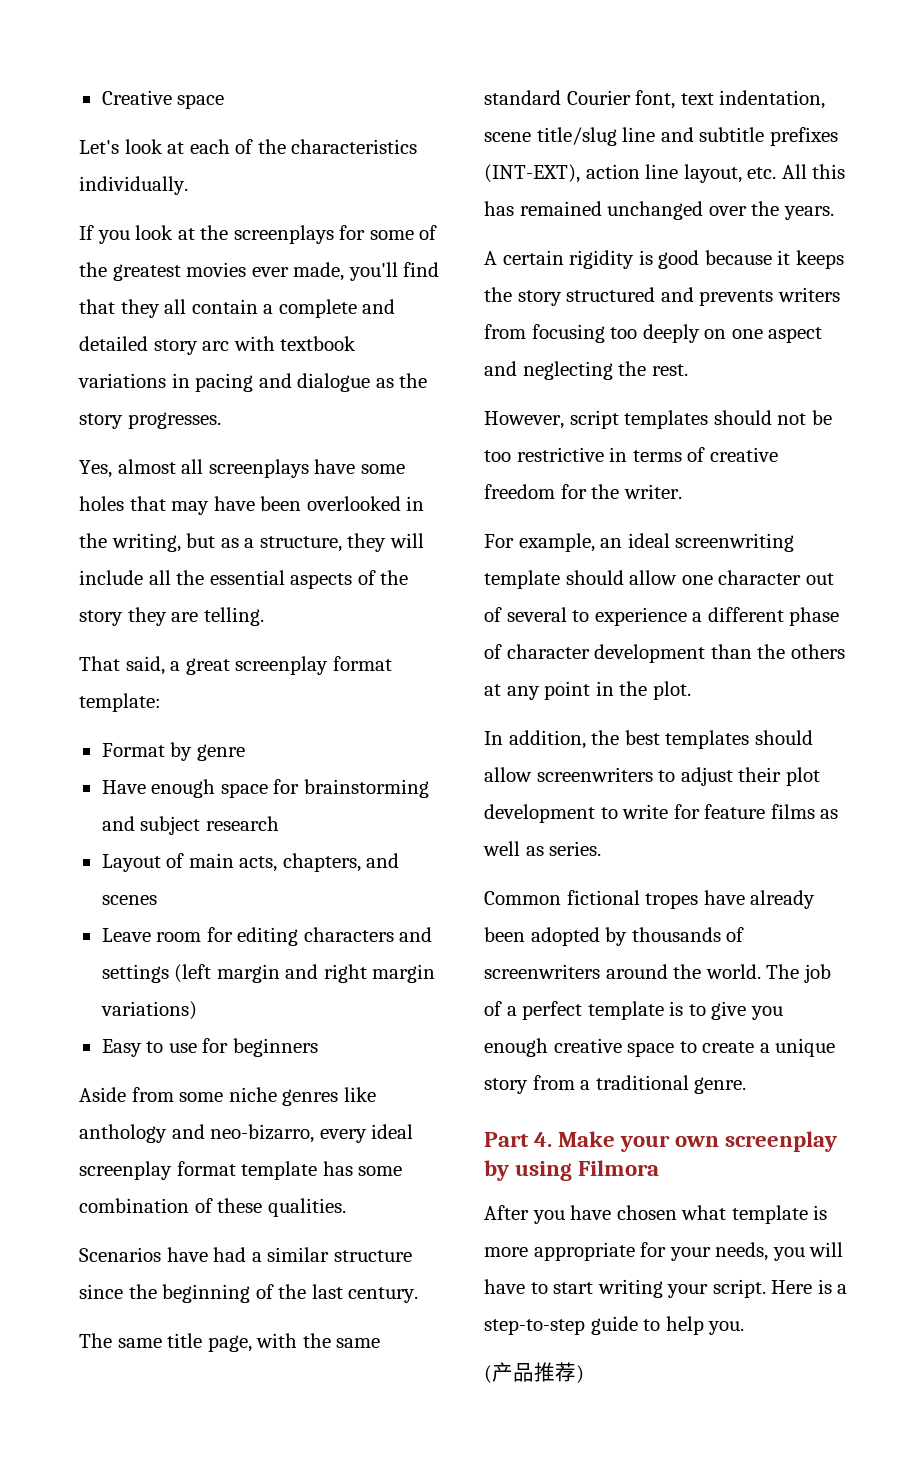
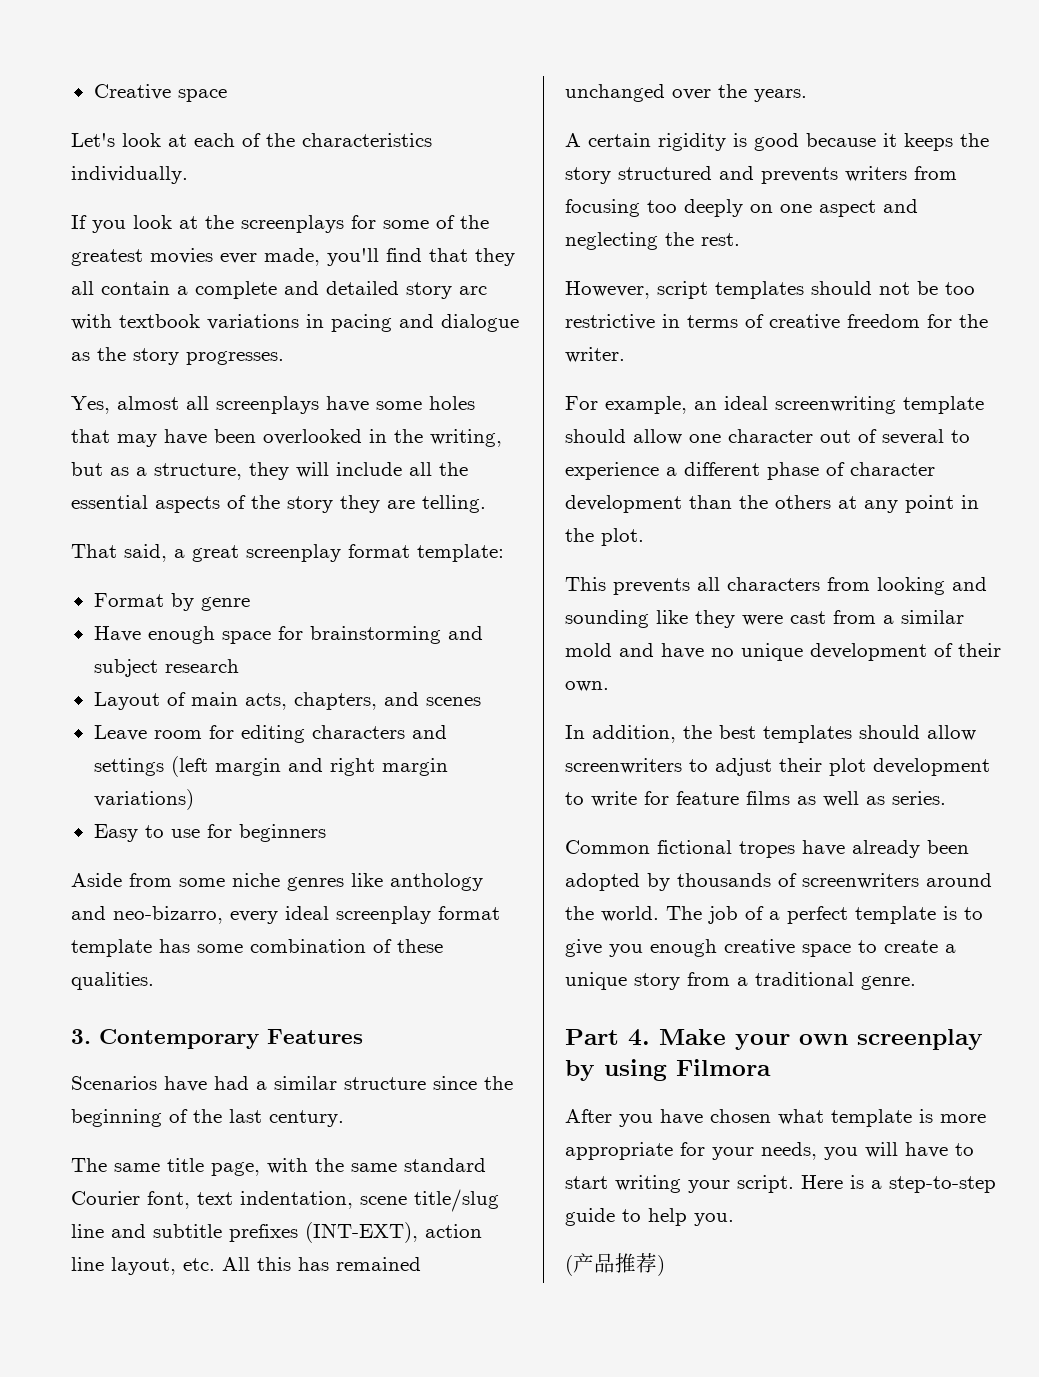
+ 3. Contemporary Features
+ This prevents all characters from looking and sounding like they were cast from a similar mold and have no unique development of their own.

